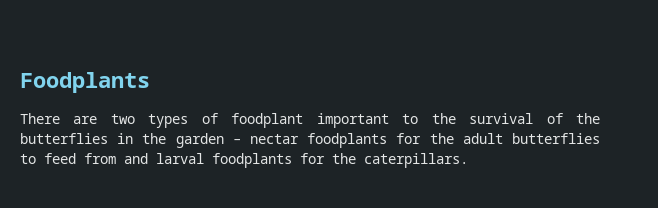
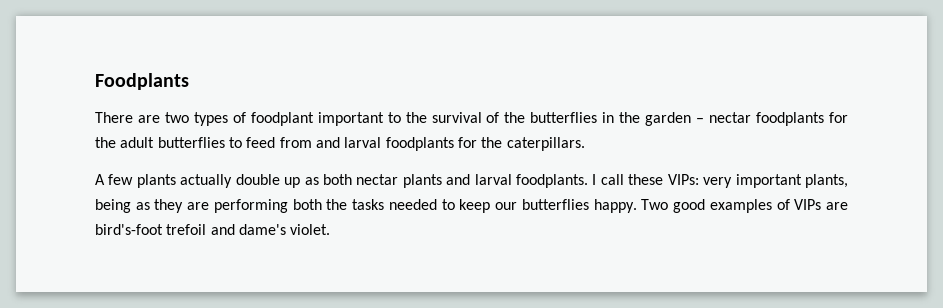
+ A few plants actually double up as both nectar plants and larval foodplants. I call these VIPs: very important plants, being as they are performing both the tasks needed to keep our butterflies happy. Two good examples of VIPs are bird's-foot trefoil and dame's violet.

